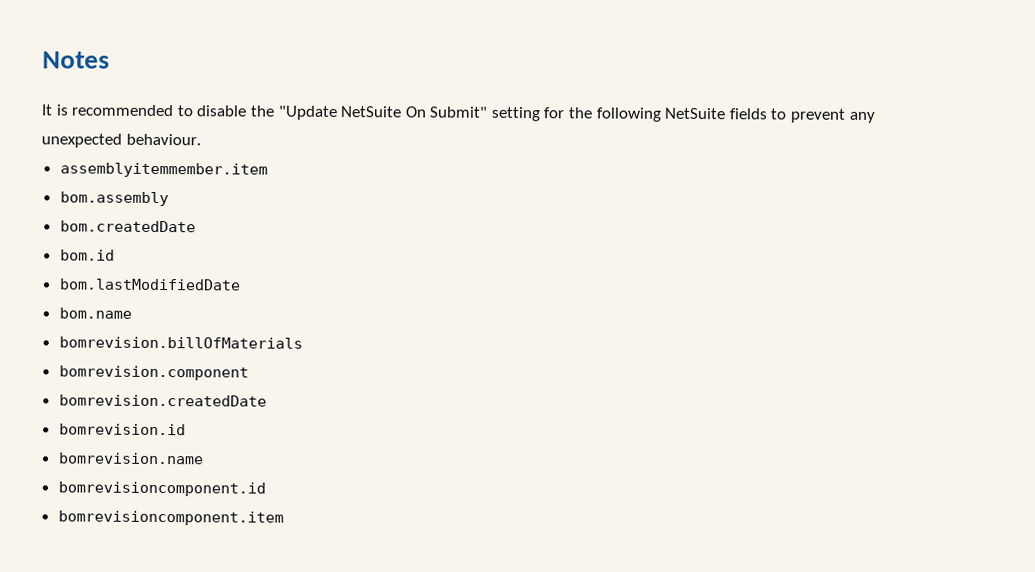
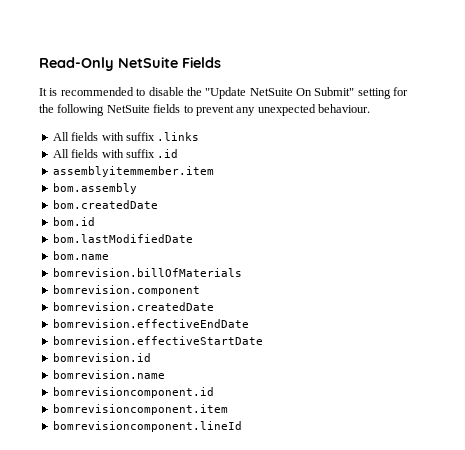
- Notes
+ Read-Only NetSuite Fields
+ All fields with suffix .links
+ All fields with suffix .id
+ bomrevision.effectiveEndDate
+ bomrevision.effectiveStartDate
+ bomrevisioncomponent.lineId

